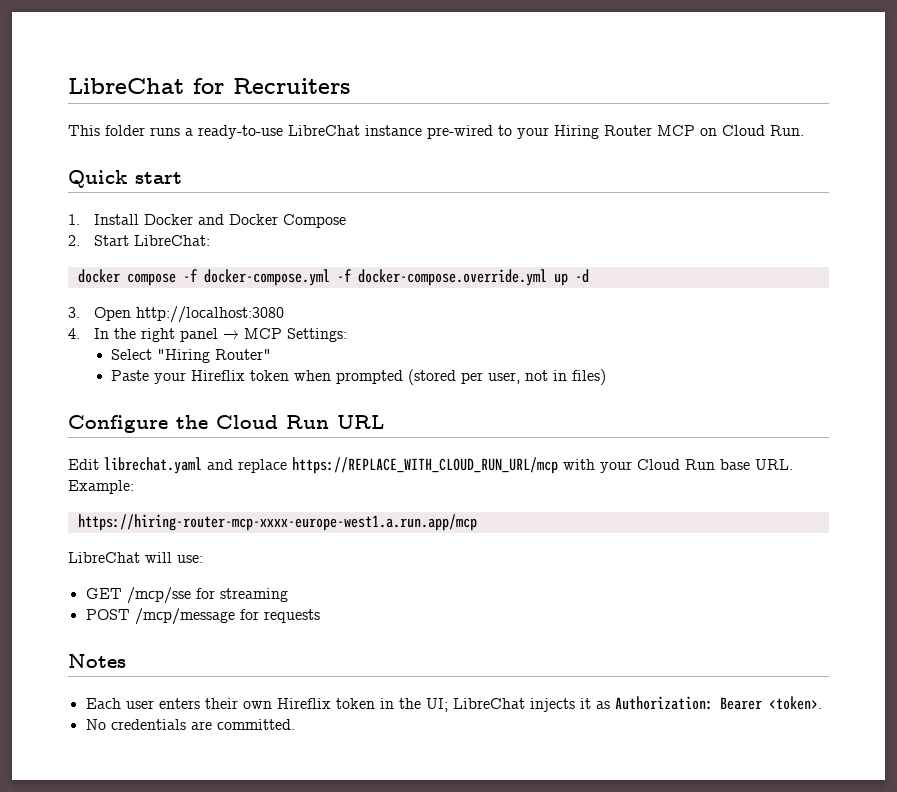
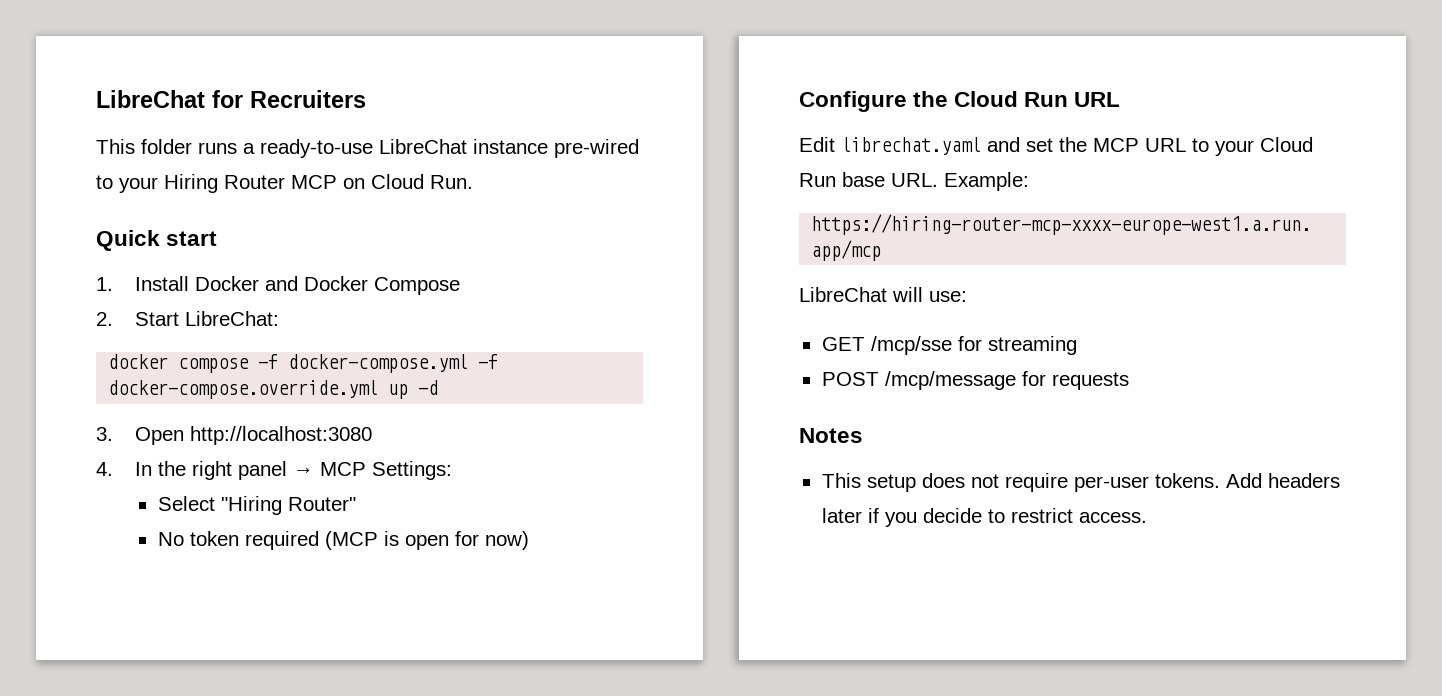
- Paste your Hireflix token when prompted (stored per user, not in files)
+ No token required (MCP is open for now)
- Edit librechat.yaml and replace https://REPLACE_WITH_CLOUD_RUN_URL/mcp with your Cloud Run base URL. Example:
+ Edit librechat.yaml and set the MCP URL to your Cloud Run base URL. Example:
- Each user enters their own Hireflix token in the UI; LibreChat injects it as Authorization: Bearer <token>.
- No credentials are committed.
+ This setup does not require per-user tokens. Add headers later if you decide to restrict access.

